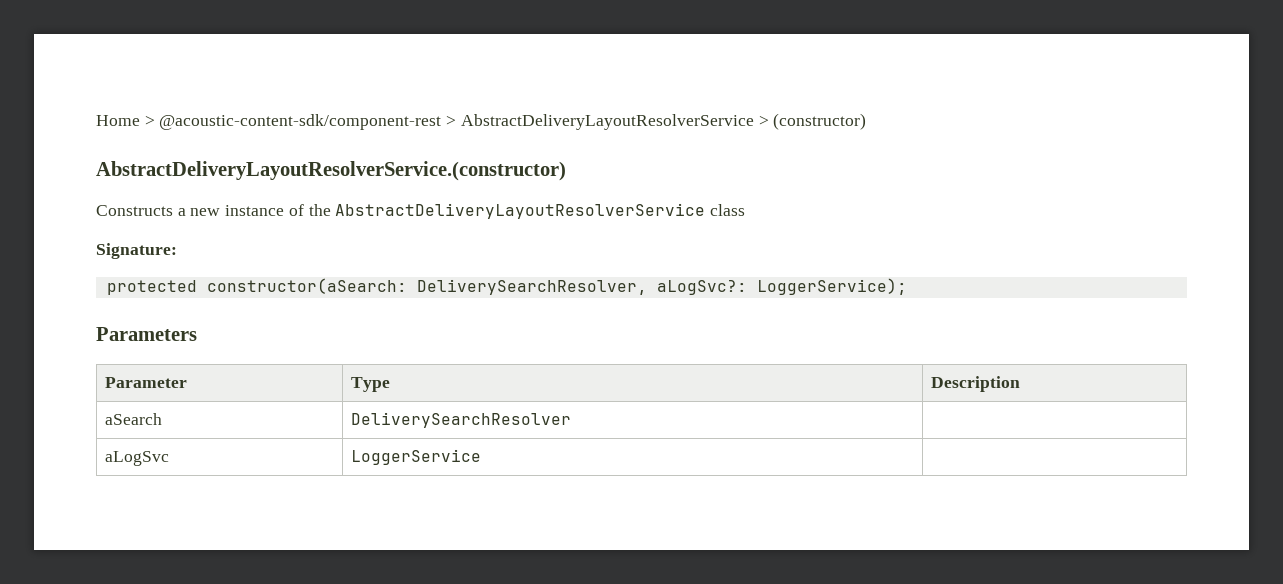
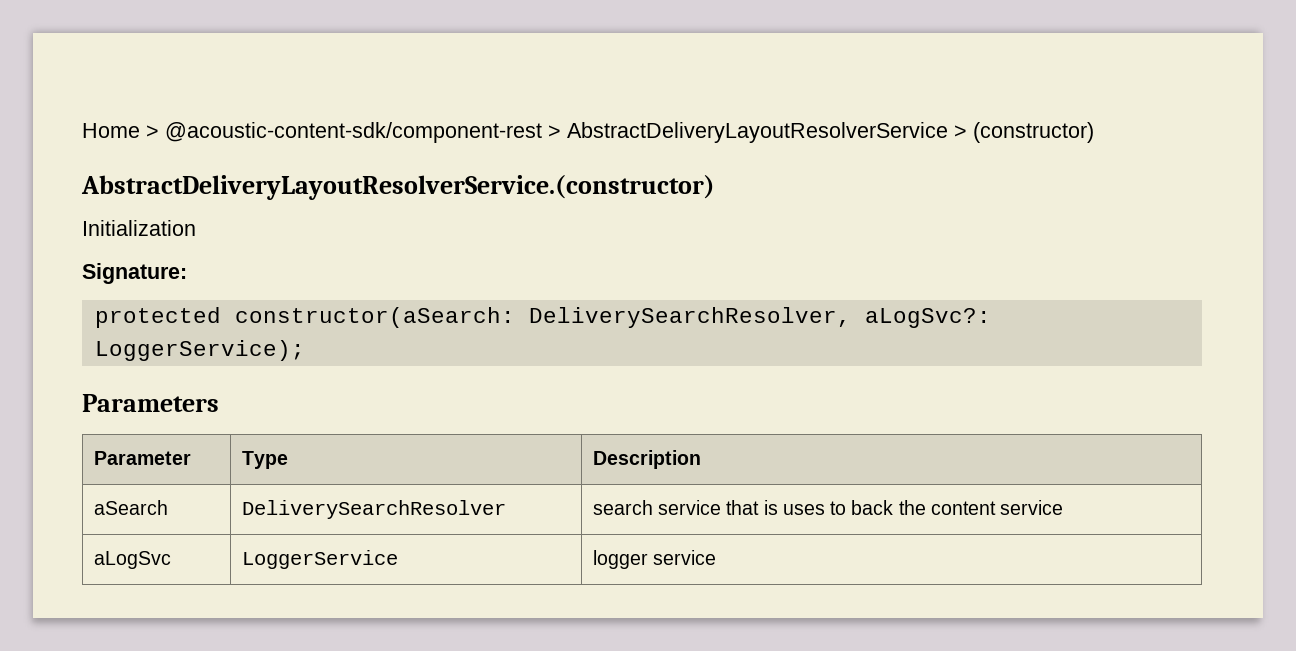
- Constructs a new instance of the AbstractDeliveryLayoutResolverService class
+ Initialization
- aSearch | DeliverySearchResolver |
+ aSearch | DeliverySearchResolver | search service that is uses to back the content service
- aLogSvc | LoggerService |
+ aLogSvc | LoggerService | logger service

